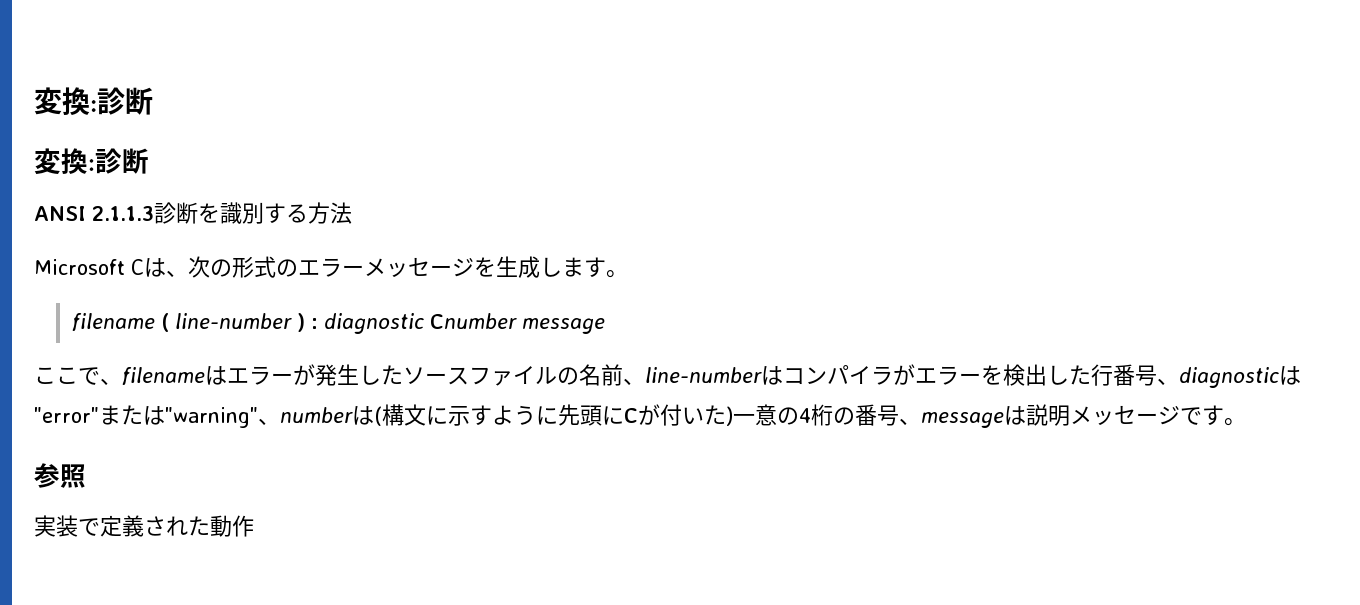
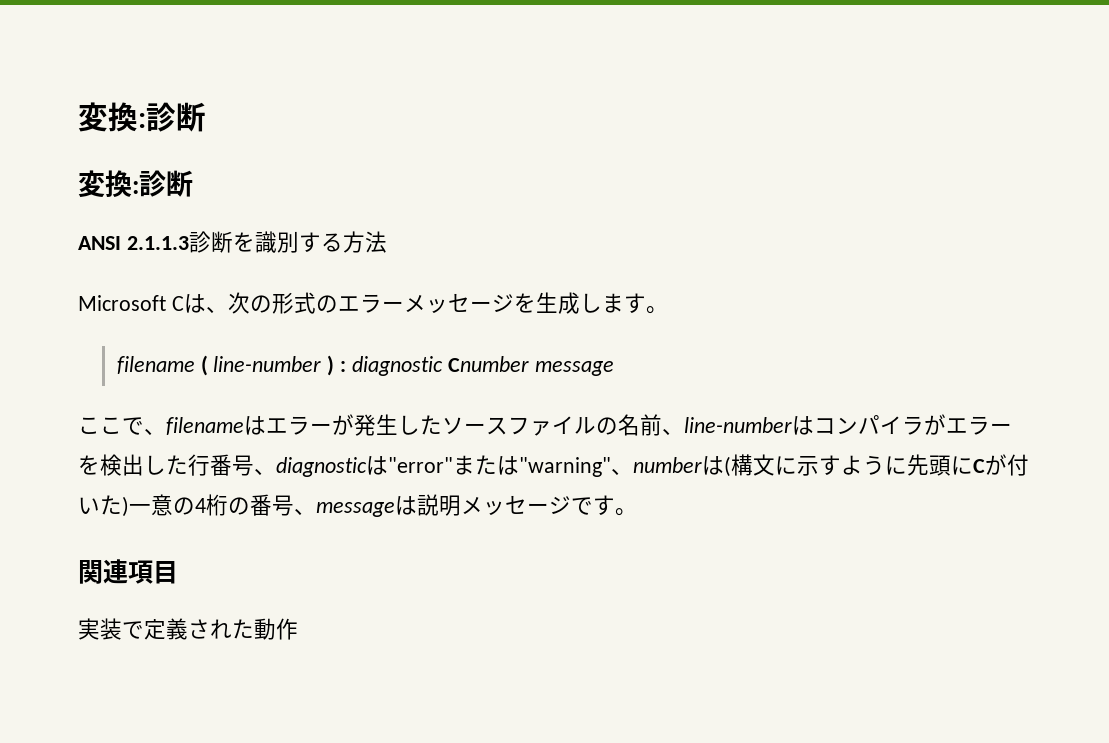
- 参照
+ 関連項目

